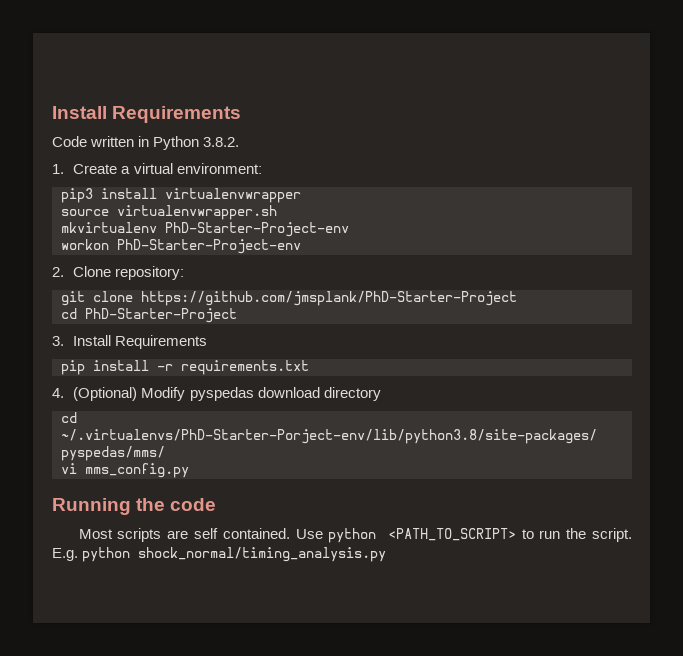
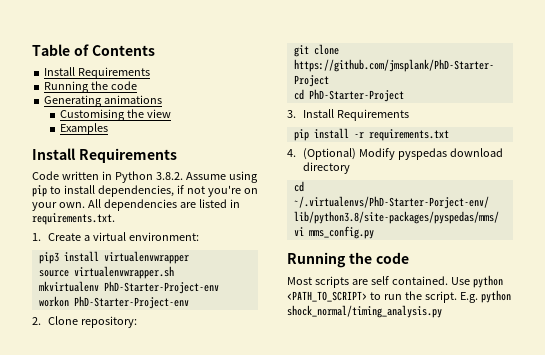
+ Table of Contents
+ Install Requirements
+ Running the code
+ Generating animations
+ Customising the view
+ Examples
- Code written in Python 3.8.2.
+ Code written in Python 3.8.2. Assume using pip to install dependencies, if not you're on your own. All dependencies are listed in requirements.txt.

